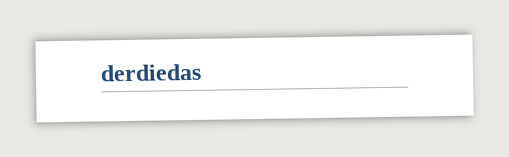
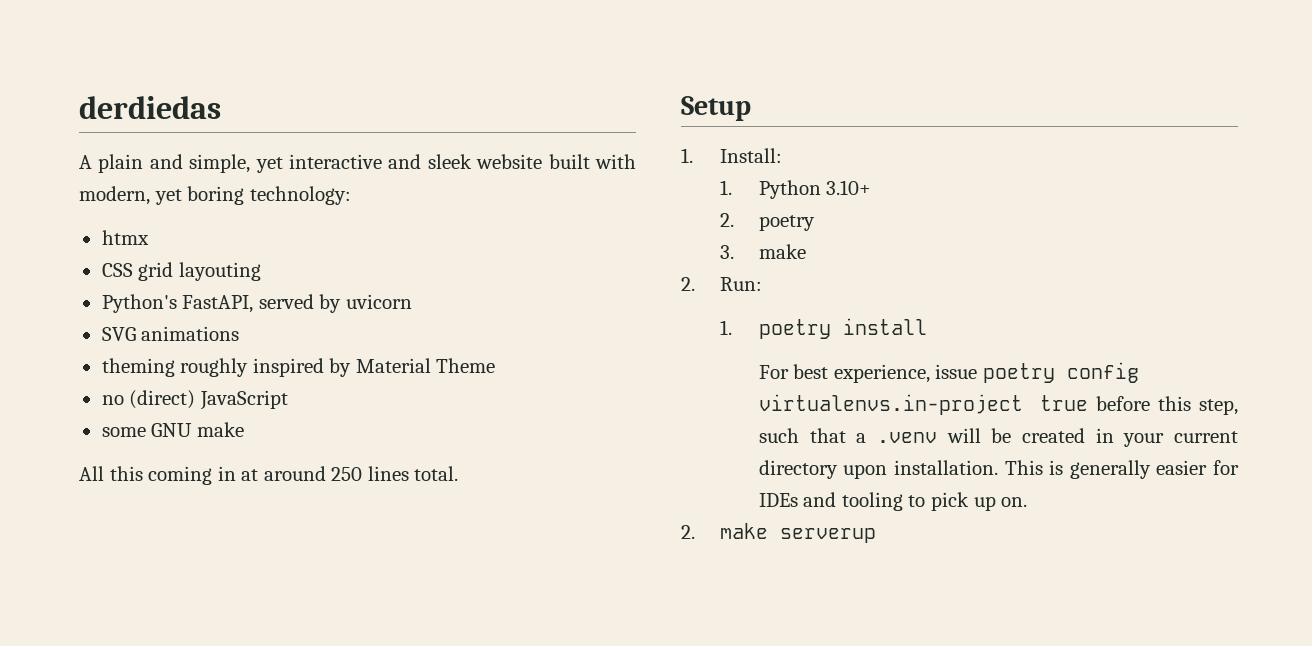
+ A plain and simple, yet interactive and sleek website built with modern, yet boring technology:
+ htmx
+ CSS grid layouting
+ Python's FastAPI, served by uvicorn
+ SVG animations
+ theming roughly inspired by Material Theme
+ no (direct) JavaScript
+ some GNU make
+ All this coming in at around 250 lines total.
+ Setup
+ 1. Install:
+ 1. Python 3.10+
+ 2. poetry
+ 3. make
+ 2. Run:
+ 1. poetry install
+ For best experience, issue poetry config virtualenvs.in-project true before this step, such that a .venv will be created in your current directory upon installation. This is generally easier for IDEs and tooling to pick up on.
+ 2. make serverup

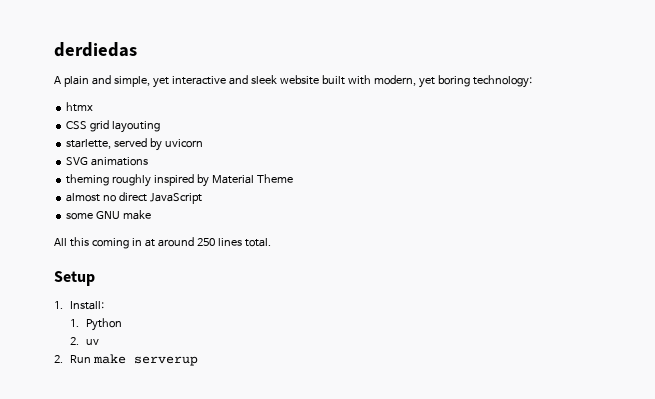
- Python's FastAPI, served by uvicorn
+ starlette, served by uvicorn
- no (direct) JavaScript
+ almost no direct JavaScript
- 1. Python 3.10+
- 2. poetry
- 3. make
- 2. Run:
- 1. poetry install
- For best experience, issue poetry config virtualenvs.in-project true before this step, such that a .venv will be created in your current directory upon installation. This is generally easier for IDEs and tooling to pick up on.
- 2. make serverup
+ 1. Python
+ 2. uv
+ 2. Run make serverup

